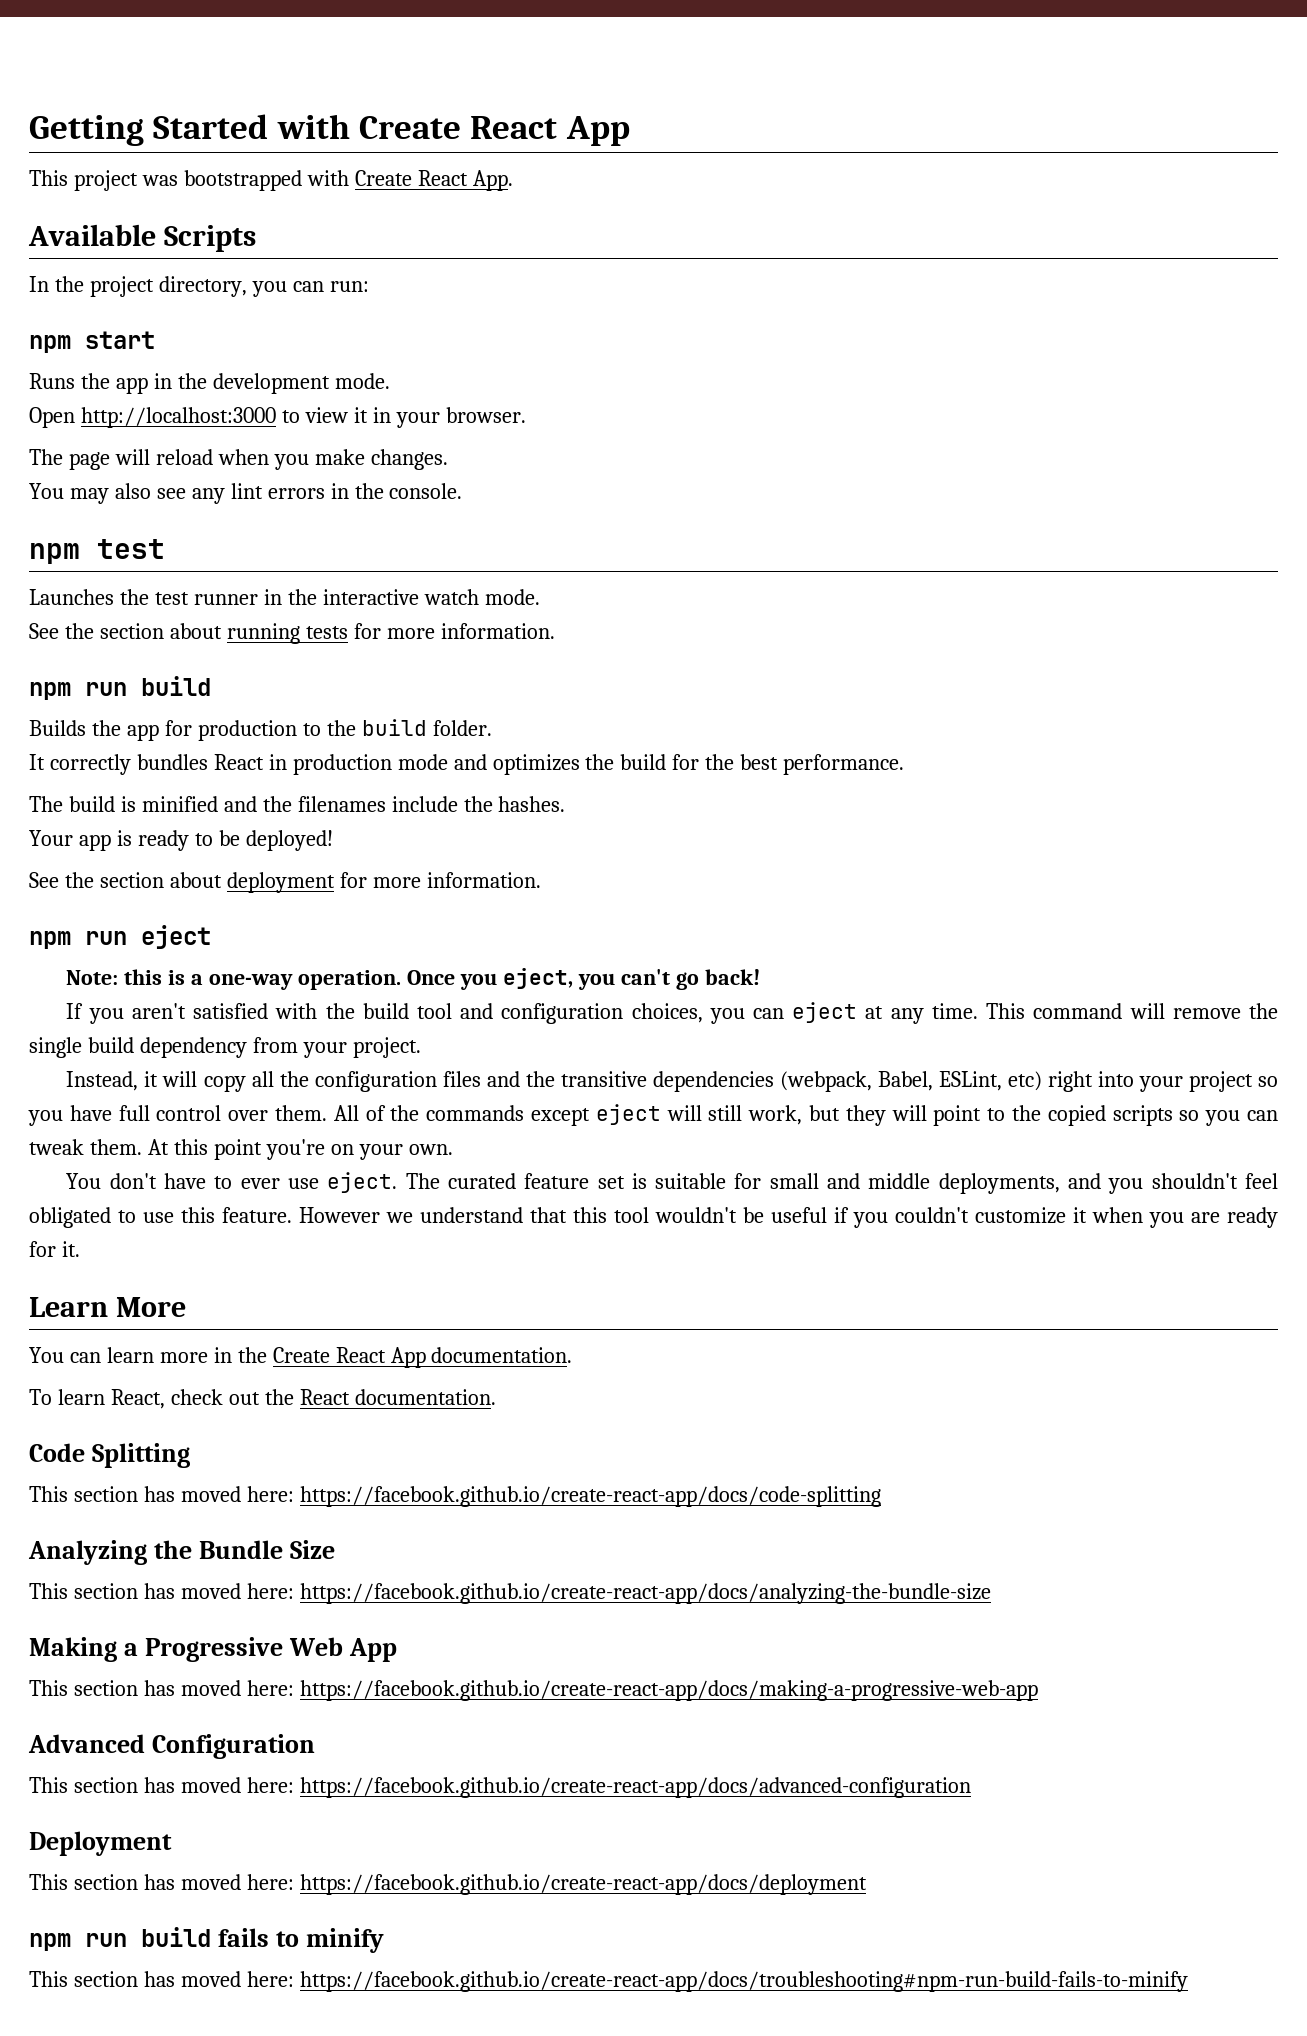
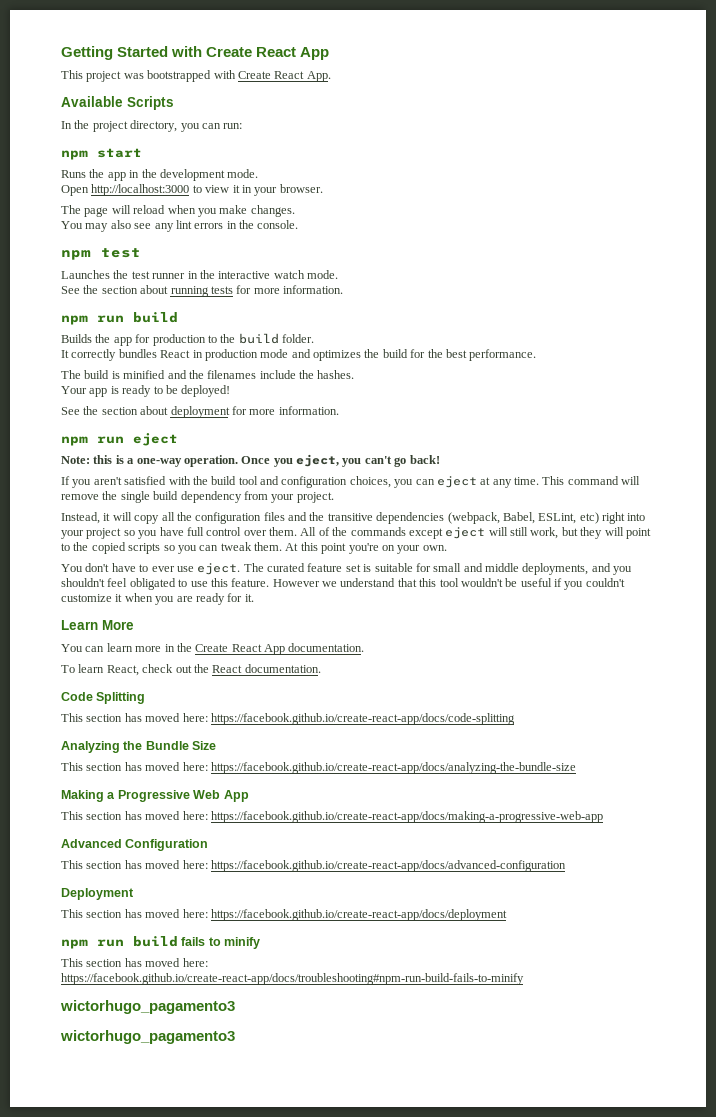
  This section has moved here: https://facebook.github.io/create-react-app/docs/troubleshooting#npm-run-build-fails-to-minify
+ wictorhugo_pagamento3
+ wictorhugo_pagamento3

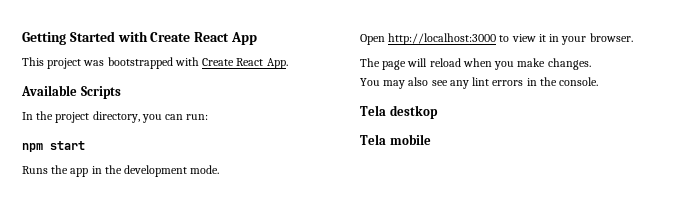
- npm test
- Launches the test runner in the interactive watch mode.
- See the section about running tests for more information.
- npm run build
- Builds the app for production to the build folder.
- It correctly bundles React in production mode and optimizes the build for the best performance.
- The build is minified and the filenames include the hashes.
- Your app is ready to be deployed!
- See the section about deployment for more information.
- npm run eject
- Note: this is a one-way operation. Once you eject, you can't go back!
- If you aren't satisfied with the build tool and configuration choices, you can eject at any time. This command will remove the single build dependency from your project.
- Instead, it will copy all the configuration files and the transitive dependencies (webpack, Babel, ESLint, etc) right into your project so you have full control over them. All of the commands except eject will still work, but they will point to the copied scripts so you can tweak them. At this point you're on your own.
- You don't have to ever use eject. The curated feature set is suitable for small and middle deployments, and you shouldn't feel obligated to use this feature. However we understand that this tool wouldn't be useful if you couldn't customize it when you are ready for it.
- Learn More
- You can learn more in the Create React App documentation.
- To learn React, check out the React documentation.
- Code Splitting
- This section has moved here: https://facebook.github.io/create-react-app/docs/code-splitting
- Analyzing the Bundle Size
- This section has moved here: https://facebook.github.io/create-react-app/docs/analyzing-the-bundle-size
- Making a Progressive Web App
- This section has moved here: https://facebook.github.io/create-react-app/docs/making-a-progressive-web-app
- Advanced Configuration
- This section has moved here: https://facebook.github.io/create-react-app/docs/advanced-configuration
- Deployment
- This section has moved here: https://facebook.github.io/create-react-app/docs/deployment
- npm run build fails to minify
- This section has moved here: https://facebook.github.io/create-react-app/docs/troubleshooting#npm-run-build-fails-to-minify
- wictorhugo_pagamento3
- wictorhugo_pagamento3
+ Tela destkop
+ Tela mobile

